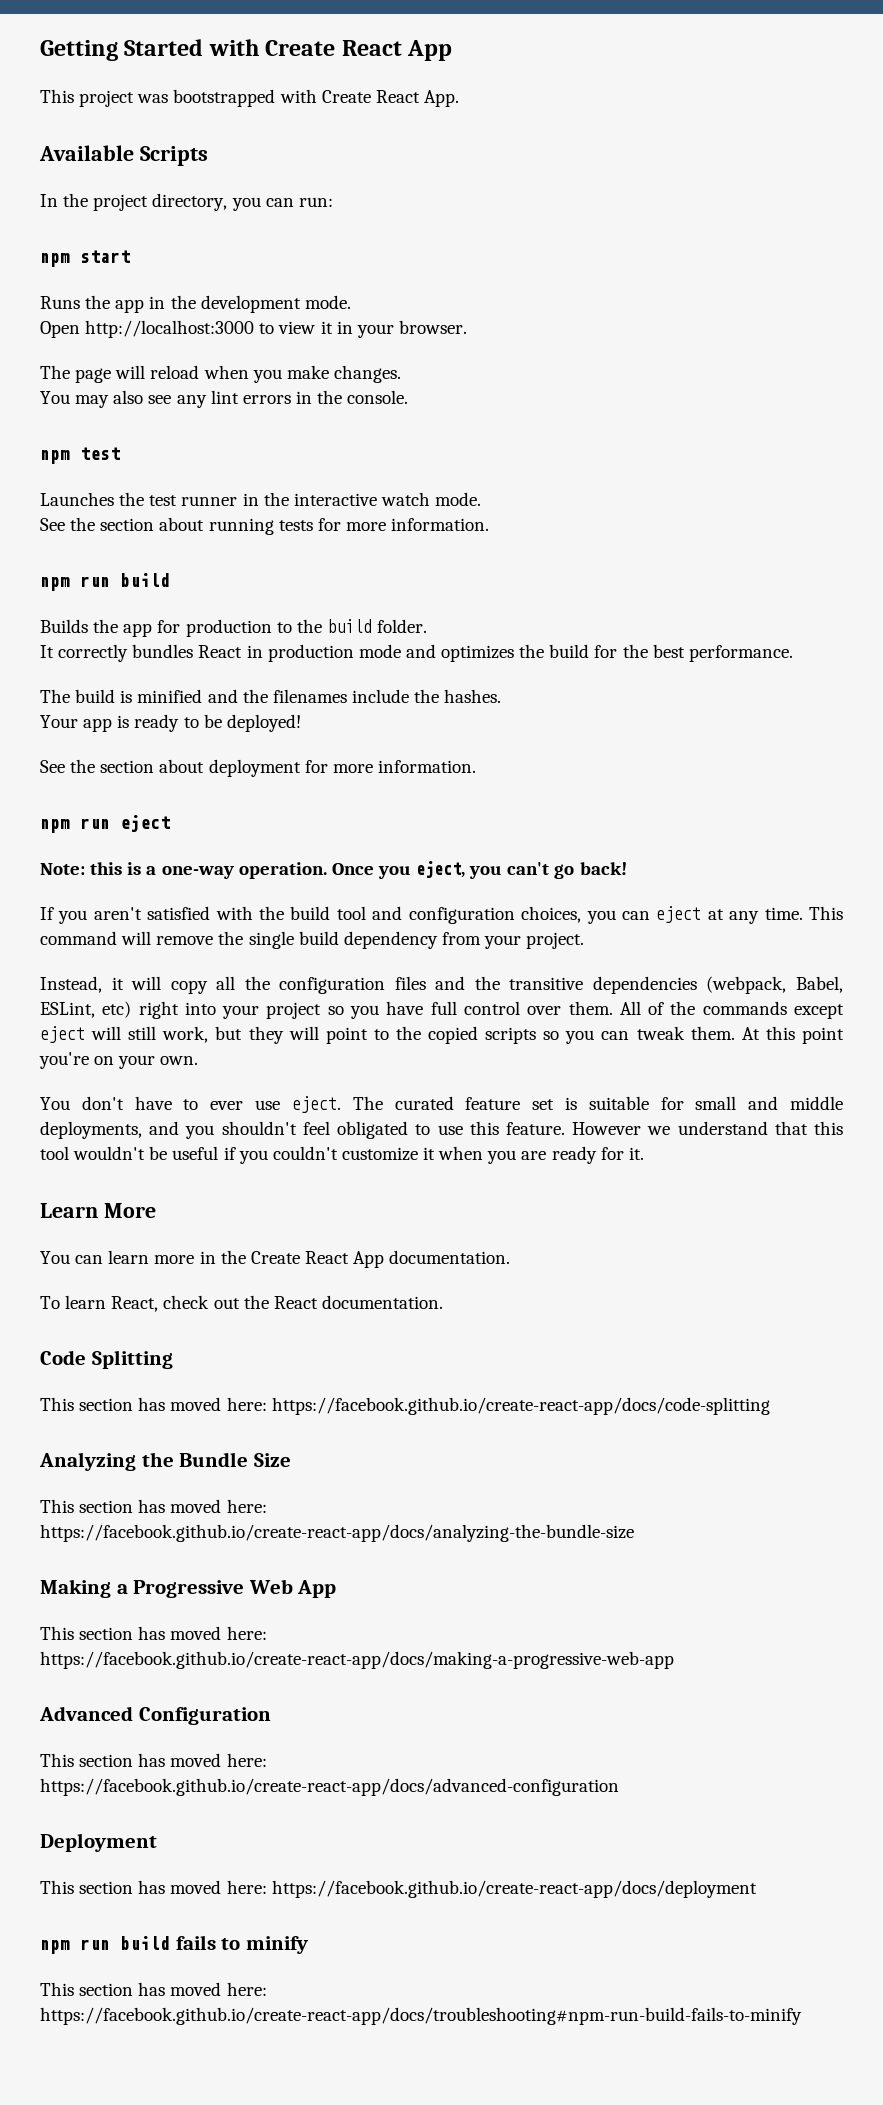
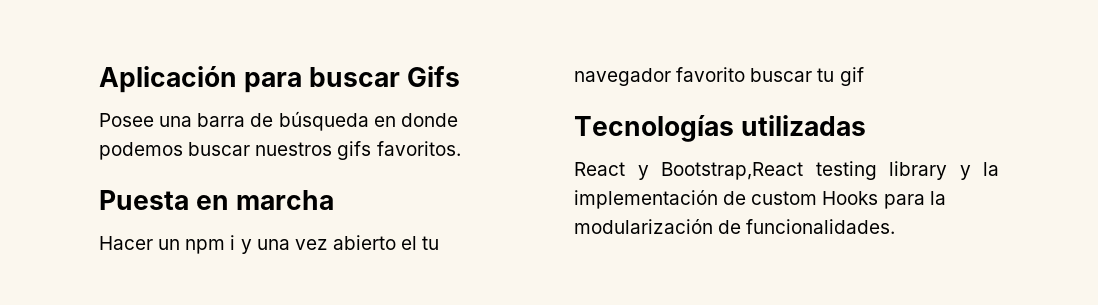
- Getting Started with Create React App
- This project was bootstrapped with Create React App.
- Available Scripts
- In the project directory, you can run:
- npm start
- Runs the app in the development mode.
- Open http://localhost:3000 to view it in your browser.
- The page will reload when you make changes.
- You may also see any lint errors in the console.
- npm test
- Launches the test runner in the interactive watch mode.
- See the section about running tests for more information.
- npm run build
- Builds the app for production to the build folder.
- It correctly bundles React in production mode and optimizes the build for the best performance.
- The build is minified and the filenames include the hashes.
- Your app is ready to be deployed!
- See the section about deployment for more information.
- npm run eject
- Note: this is a one-way operation. Once you eject, you can't go back!
- If you aren't satisfied with the build tool and configuration choices, you can eject at any time. This command will remove the single build dependency from your project.
- Instead, it will copy all the configuration files and the transitive dependencies (webpack, Babel, ESLint, etc) right into your project so you have full control over them. All of the commands except eject will still work, but they will point to the copied scripts so you can tweak them. At this point you're on your own.
- You don't have to ever use eject. The curated feature set is suitable for small and middle deployments, and you shouldn't feel obligated to use this feature. However we understand that this tool wouldn't be useful if you couldn't customize it when you are ready for it.
- Learn More
- You can learn more in the Create React App documentation.
- To learn React, check out the React documentation.
- Code Splitting
- This section has moved here: https://facebook.github.io/create-react-app/docs/code-splitting
- Analyzing the Bundle Size
- This section has moved here: https://facebook.github.io/create-react-app/docs/analyzing-the-bundle-size
- Making a Progressive Web App
- This section has moved here: https://facebook.github.io/create-react-app/docs/making-a-progressive-web-app
- Advanced Configuration
- This section has moved here: https://facebook.github.io/create-react-app/docs/advanced-configuration
- Deployment
- This section has moved here: https://facebook.github.io/create-react-app/docs/deployment
- npm run build fails to minify
- This section has moved here: https://facebook.github.io/create-react-app/docs/troubleshooting#npm-run-build-fails-to-minify
+ Aplicación para buscar Gifs
+ Posee una barra de búsqueda en donde podemos buscar nuestros gifs favoritos.
+ Puesta en marcha
+ Hacer un npm i y una vez abierto el tu navegador favorito buscar tu gif
+ Tecnologías utilizadas
+ React y Bootstrap,React testing library y la implementación de custom Hooks para la modularización de funcionalidades.

